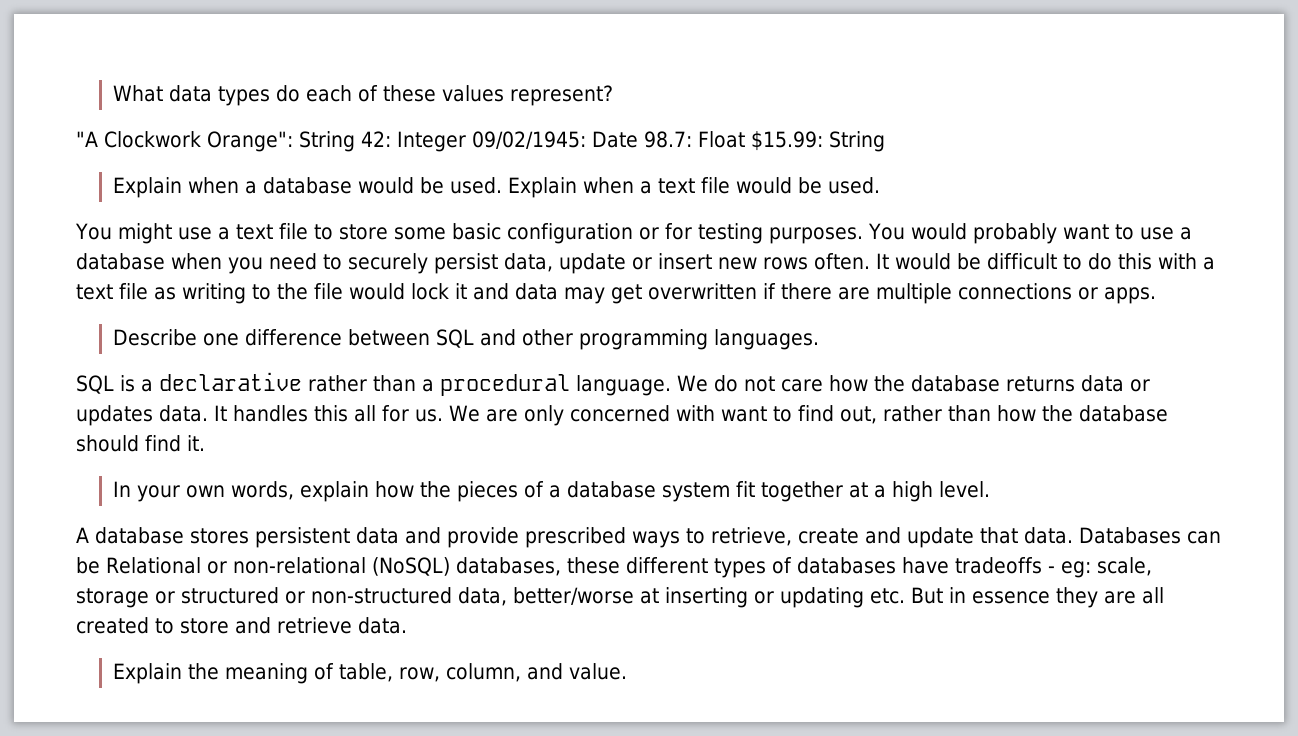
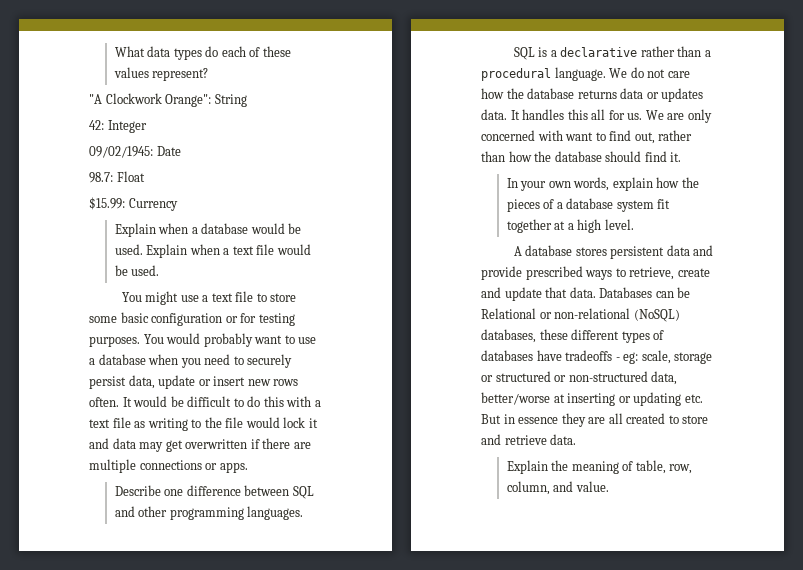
- "A Clockwork Orange": String 42: Integer 09/02/1945: Date 98.7: Float $15.99: String
+ "A Clockwork Orange": String
+ 42: Integer
+ 09/02/1945: Date
+ 98.7: Float
+ $15.99: Currency

